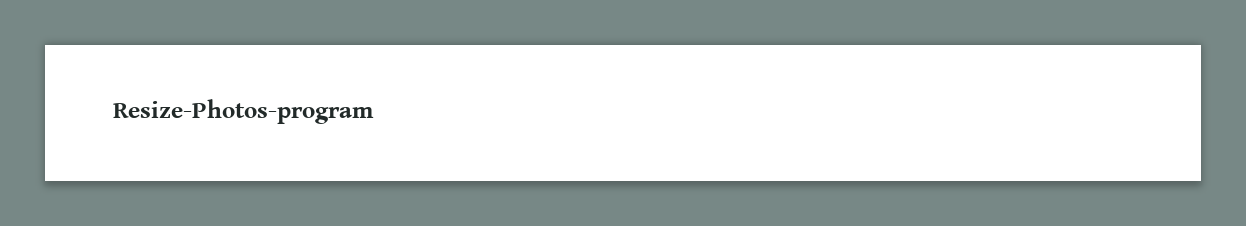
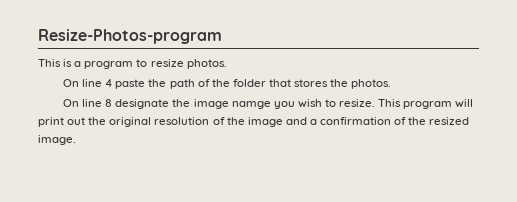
+ This is a program to resize photos.
+ On line 4 paste the path of the folder that stores the photos.
+ On line 8 designate the image namge you wish to resize. This program will print out the original resolution of the image and a confirmation of the resized image.

